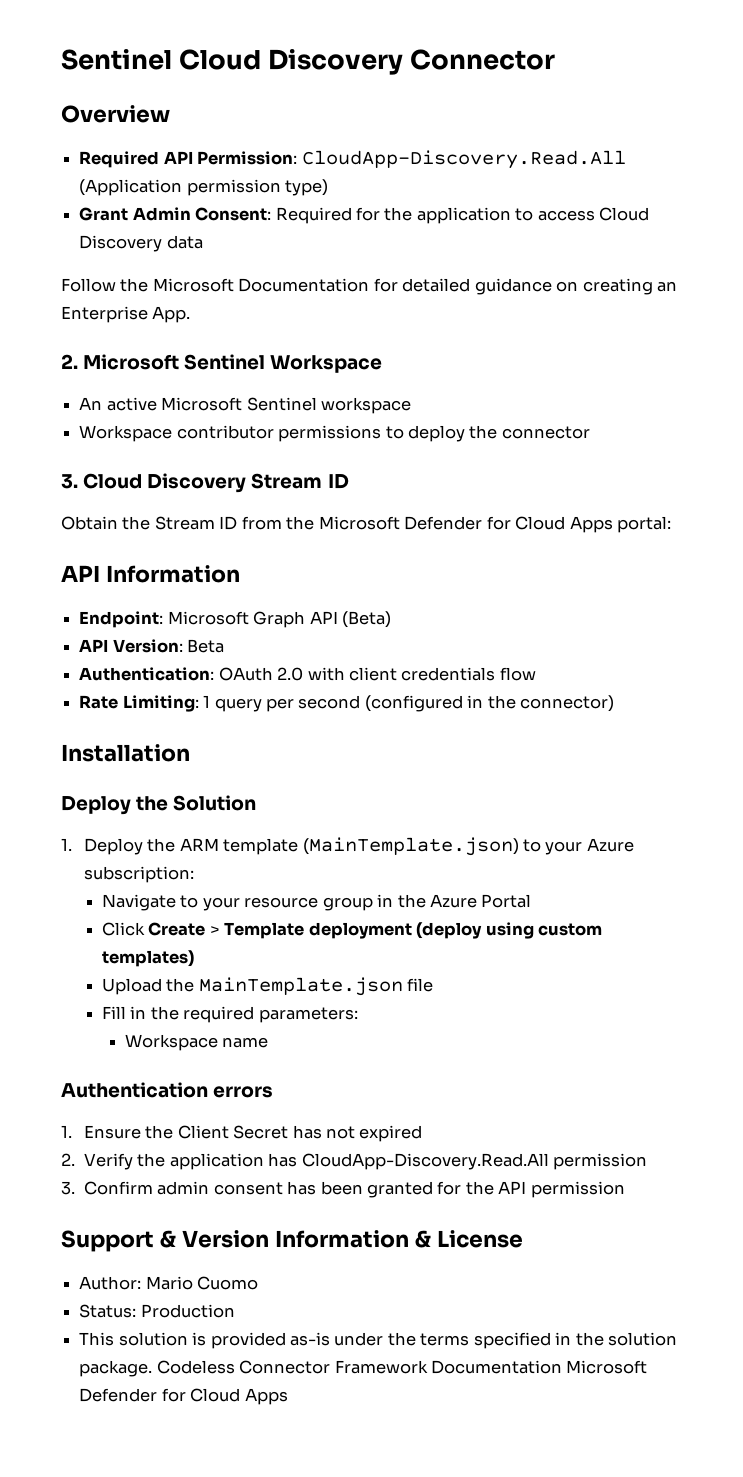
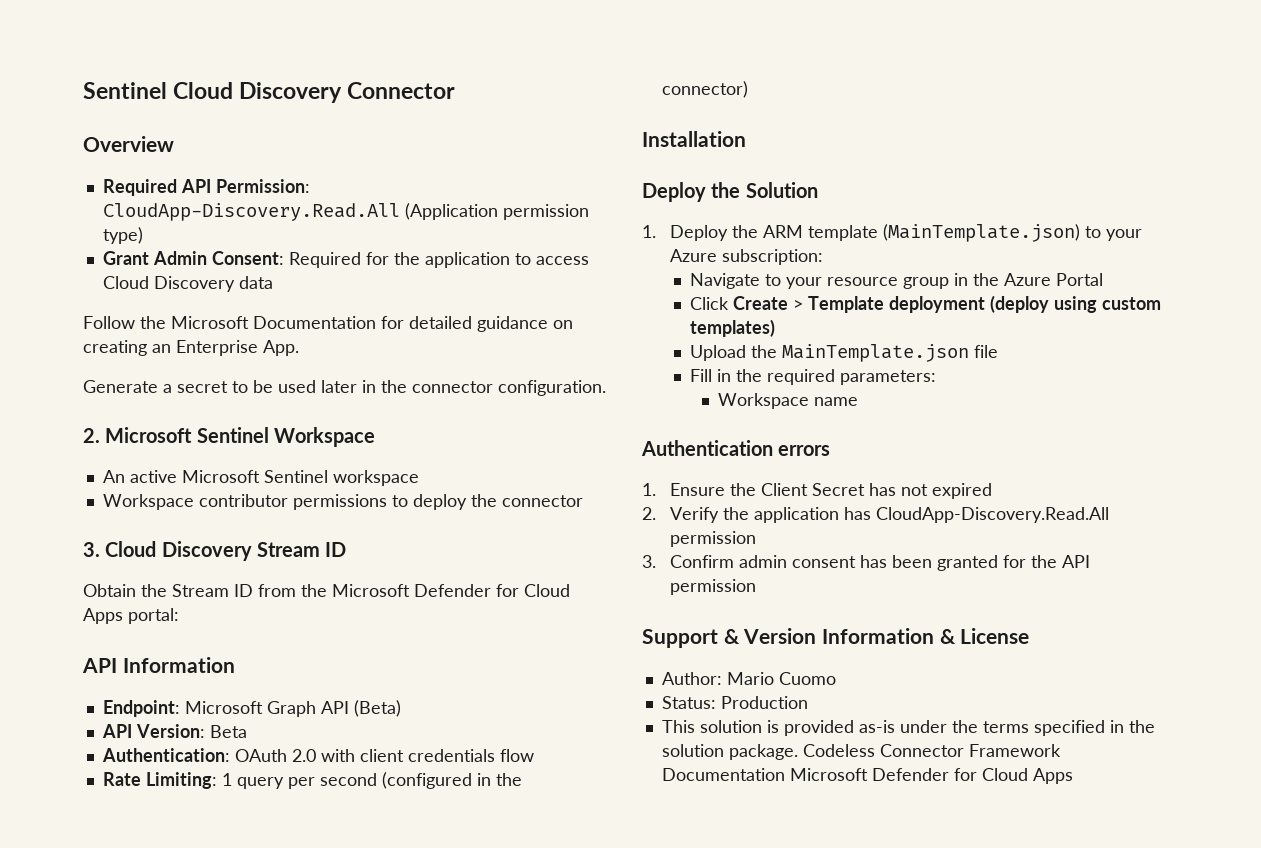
+ Generate a secret to be used later in the connector configuration.

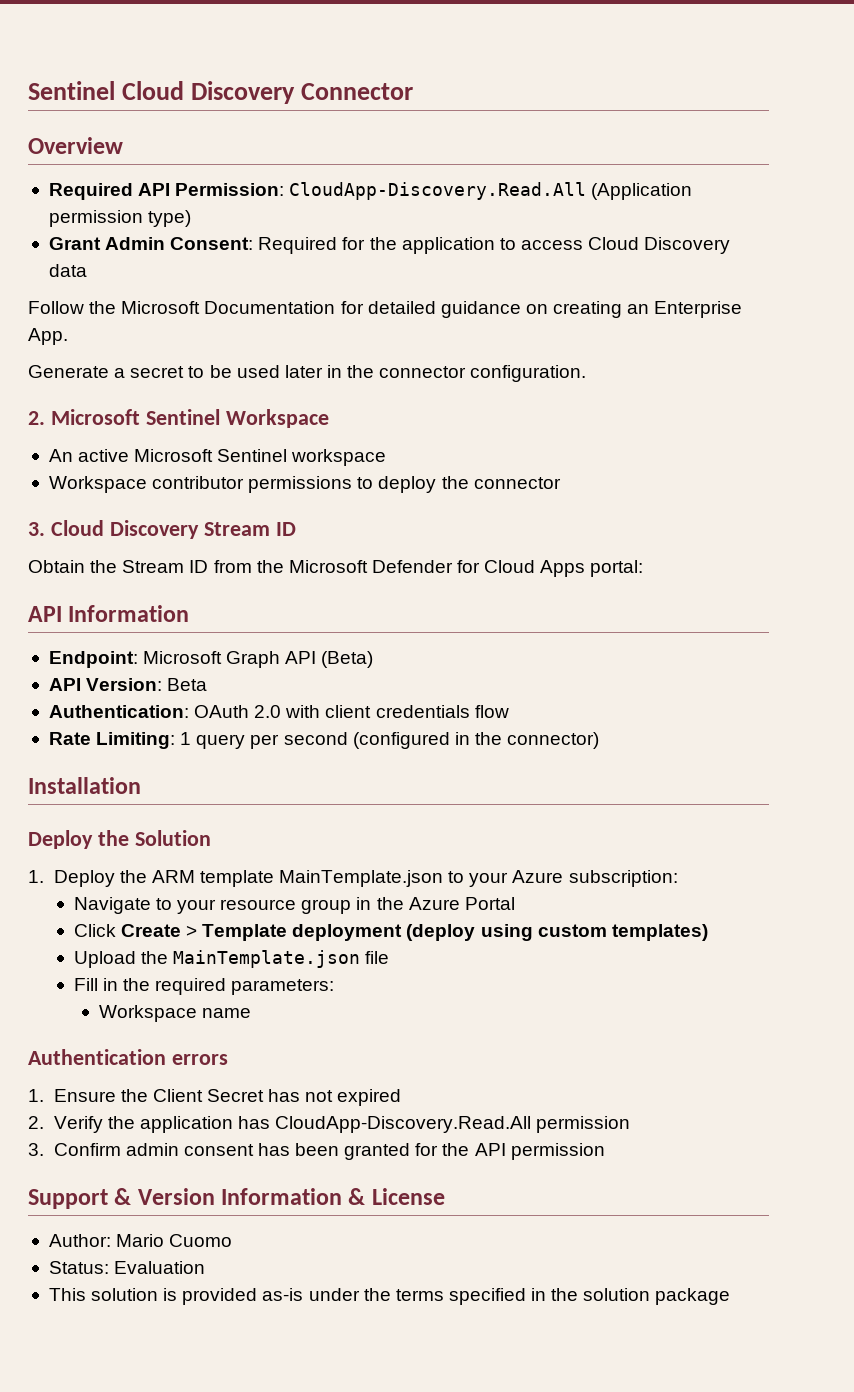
- 1. Deploy the ARM template (MainTemplate.json) to your Azure subscription:
+ 1. Deploy the ARM template MainTemplate.json to your Azure subscription:
- Status: Production
+ Status: Evaluation
- This solution is provided as-is under the terms specified in the solution package. Codeless Connector Framework Documentation Microsoft Defender for Cloud Apps
+ This solution is provided as-is under the terms specified in the solution package

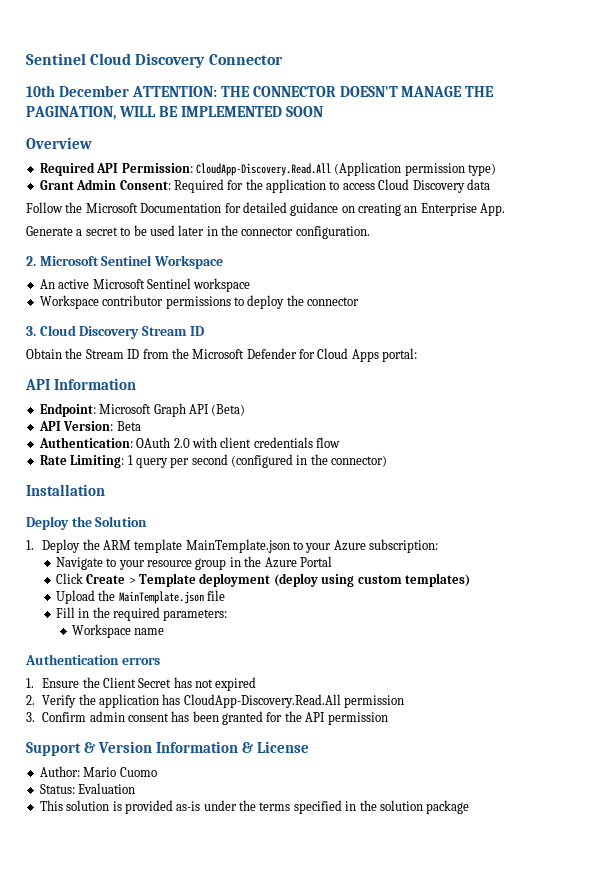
+ 10th December ATTENTION: THE CONNECTOR DOESN'T MANAGE THE PAGINATION, WILL BE IMPLEMENTED SOON

